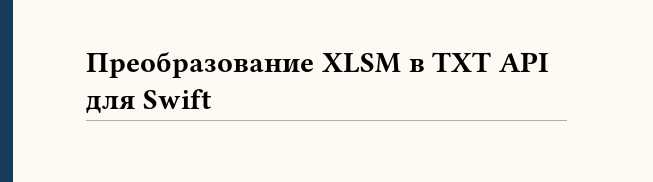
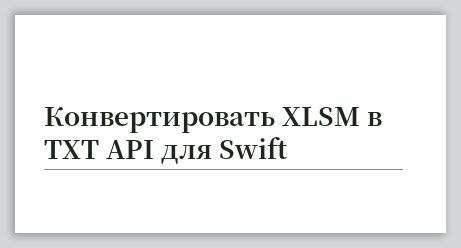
- Преобразование XLSM в TXT API для Swift
+ Конвертировать XLSM в TXT API для Swift

